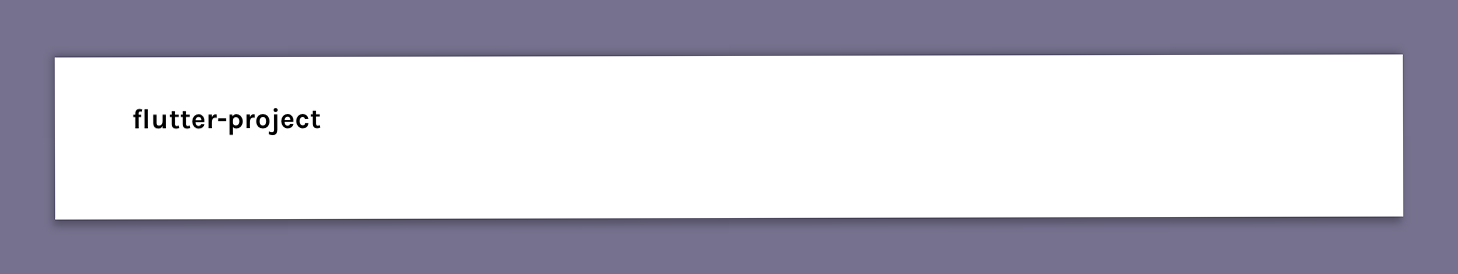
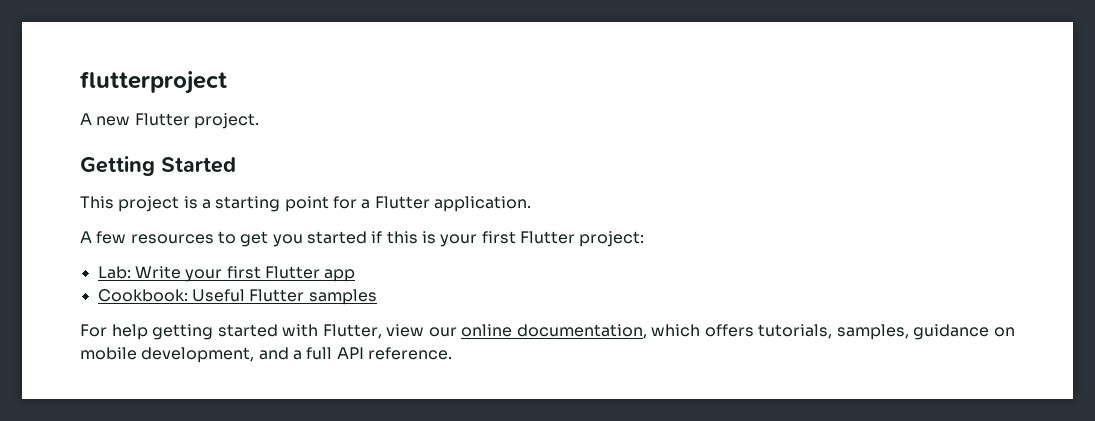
- flutter-project
+ flutterproject
+ A new Flutter project.
+ Getting Started
+ This project is a starting point for a Flutter application.
+ A few resources to get you started if this is your first Flutter project:
+ Lab: Write your first Flutter app
+ Cookbook: Useful Flutter samples
+ For help getting started with Flutter, view our online documentation, which offers tutorials, samples, guidance on mobile development, and a full API reference.

